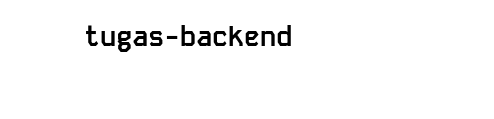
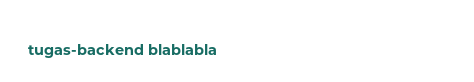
- tugas-backend
+ tugas-backend blablabla

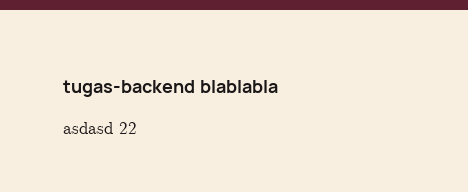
+ asdasd 22

